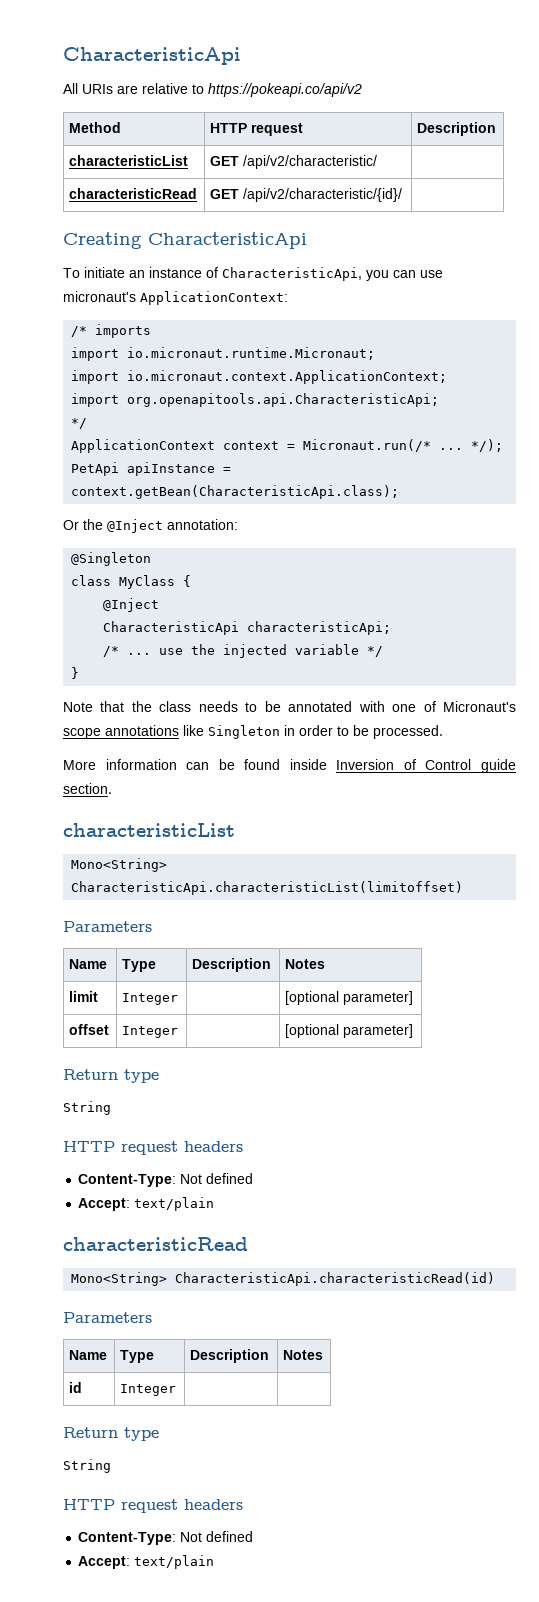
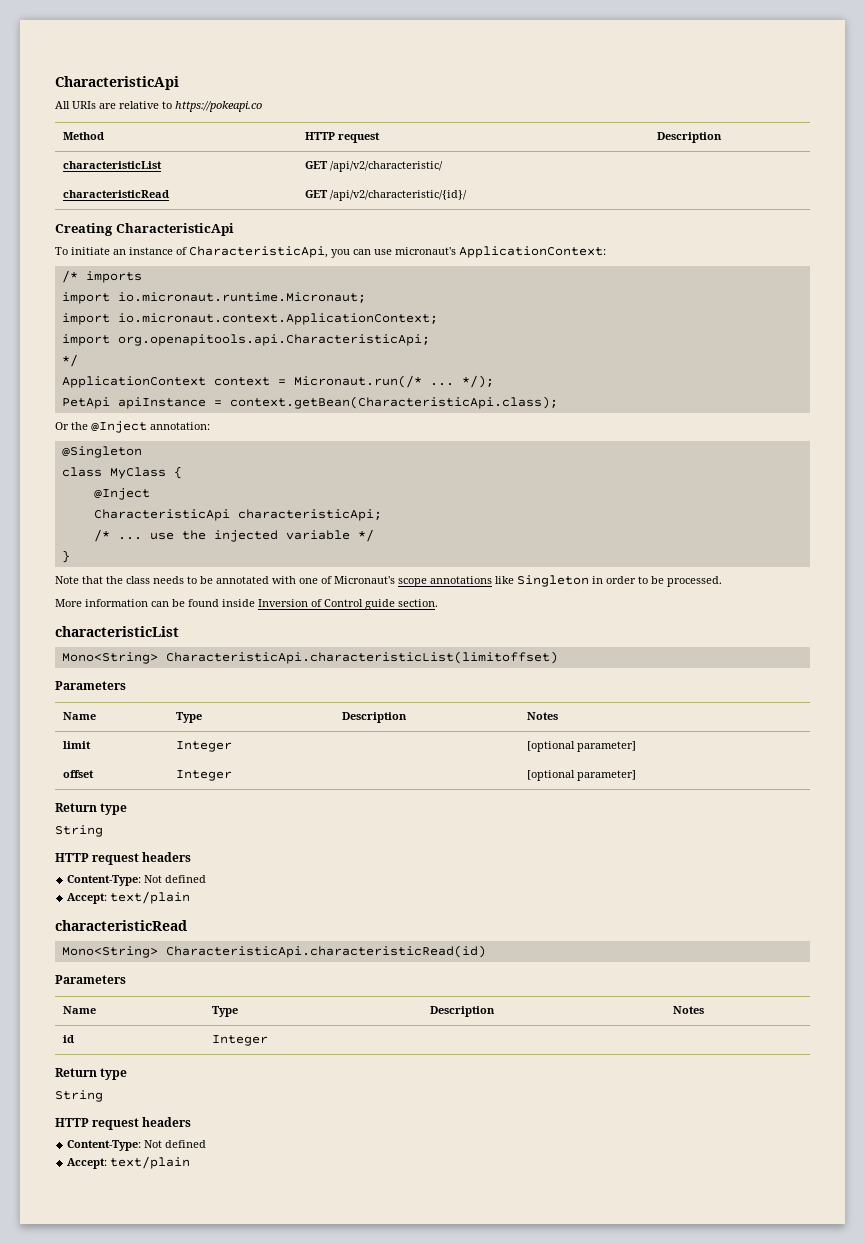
- All URIs are relative to https://pokeapi.co/api/v2
+ All URIs are relative to https://pokeapi.co

